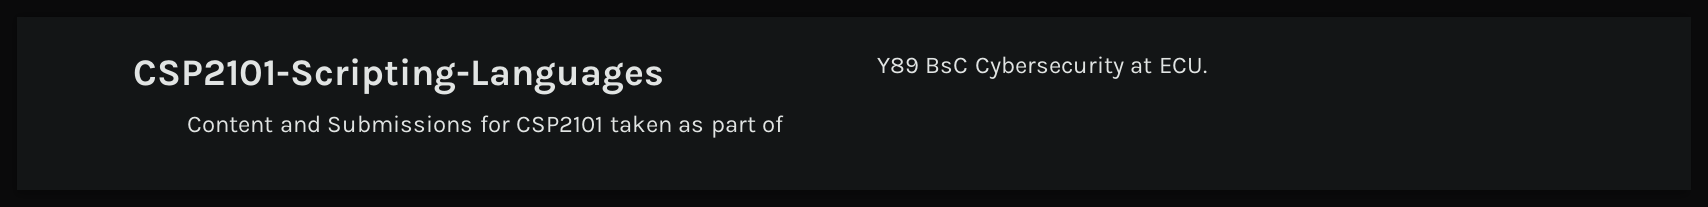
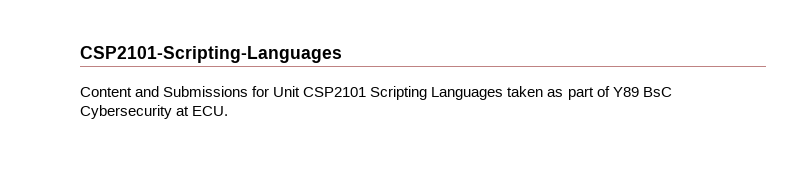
- Content and Submissions for CSP2101 taken as part of Y89 BsC Cybersecurity at ECU.
+ Content and Submissions for Unit CSP2101 Scripting Languages taken as part of Y89 BsC Cybersecurity at ECU.

